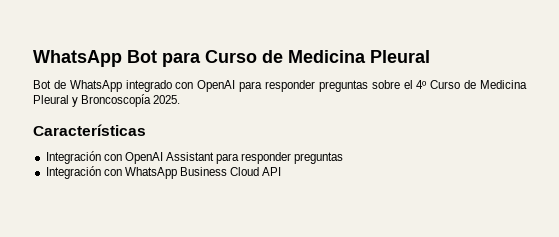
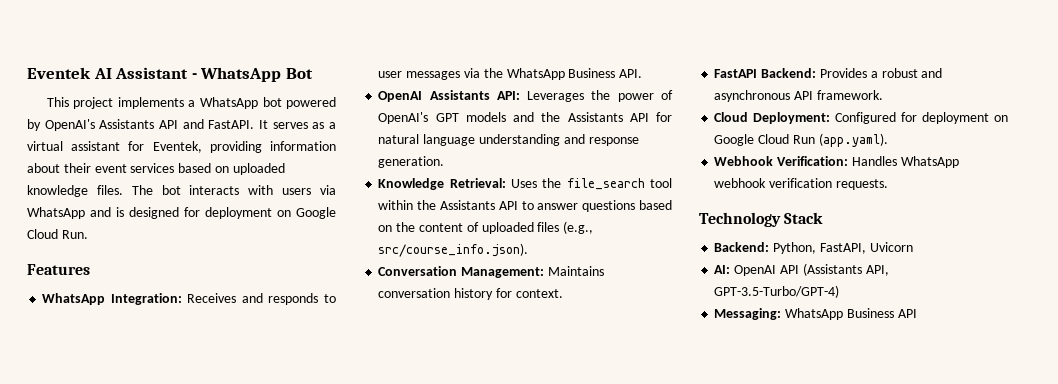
- WhatsApp Bot para Curso de Medicina Pleural
- Bot de WhatsApp integrado con OpenAI para responder preguntas sobre el 4º Curso de Medicina Pleural y Broncoscopía 2025.
- Características
- Integración con OpenAI Assistant para responder preguntas
- Integración con WhatsApp Business Cloud API
+ Eventek AI Assistant - WhatsApp Bot
+ This project implements a WhatsApp bot powered by OpenAI's Assistants API and FastAPI. It serves as a virtual assistant for Eventek, providing information about their event services based on uploaded knowledge files. The bot interacts with users via WhatsApp and is designed for deployment on Google Cloud Run.
+ Features
+ WhatsApp Integration: Receives and responds to user messages via the WhatsApp Business API.
+ OpenAI Assistants API: Leverages the power of OpenAI's GPT models and the Assistants API for natural language understanding and response generation.
+ Knowledge Retrieval: Uses the file_search tool within the Assistants API to answer questions based on the content of uploaded files (e.g., src/course_info.json).
+ Conversation Management: Maintains conversation history for context.
+ FastAPI Backend: Provides a robust and asynchronous API framework.
+ Cloud Deployment: Configured for deployment on Google Cloud Run (app.yaml).
+ Webhook Verification: Handles WhatsApp webhook verification requests.
+ Technology Stack
+ Backend: Python, FastAPI, Uvicorn
+ AI: OpenAI API (Assistants API, GPT-3.5-Turbo/GPT-4)
+ Messaging: WhatsApp Business API

